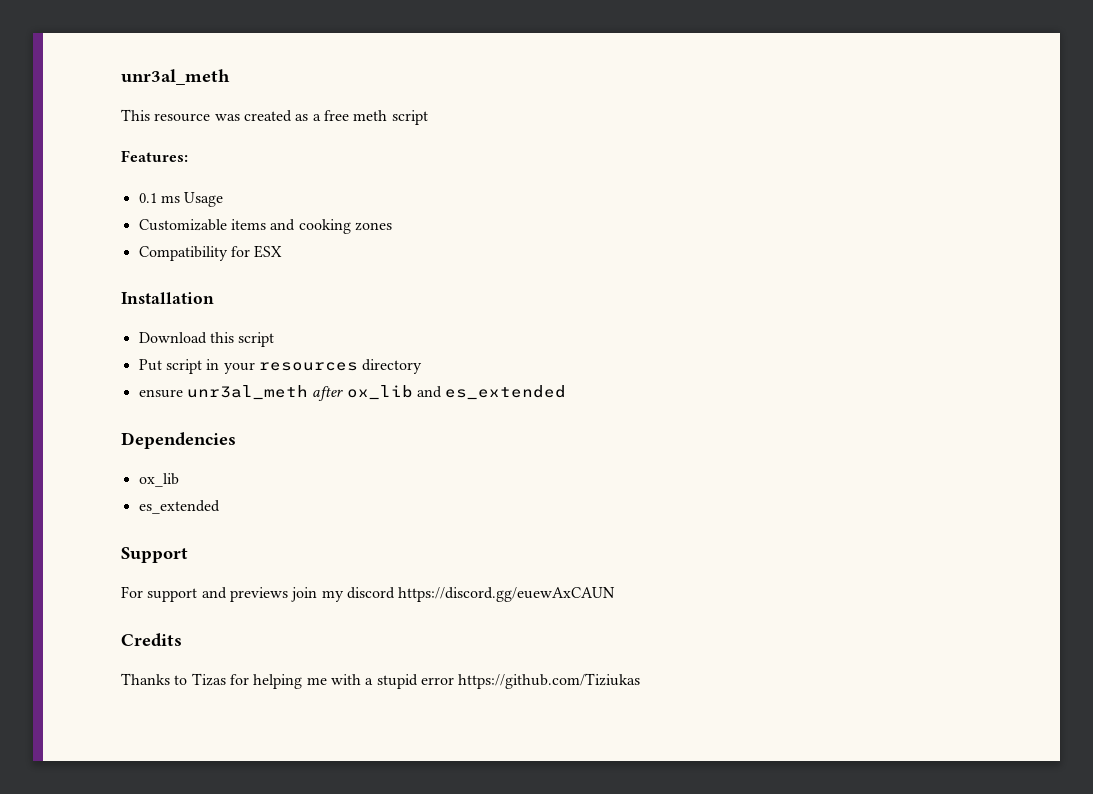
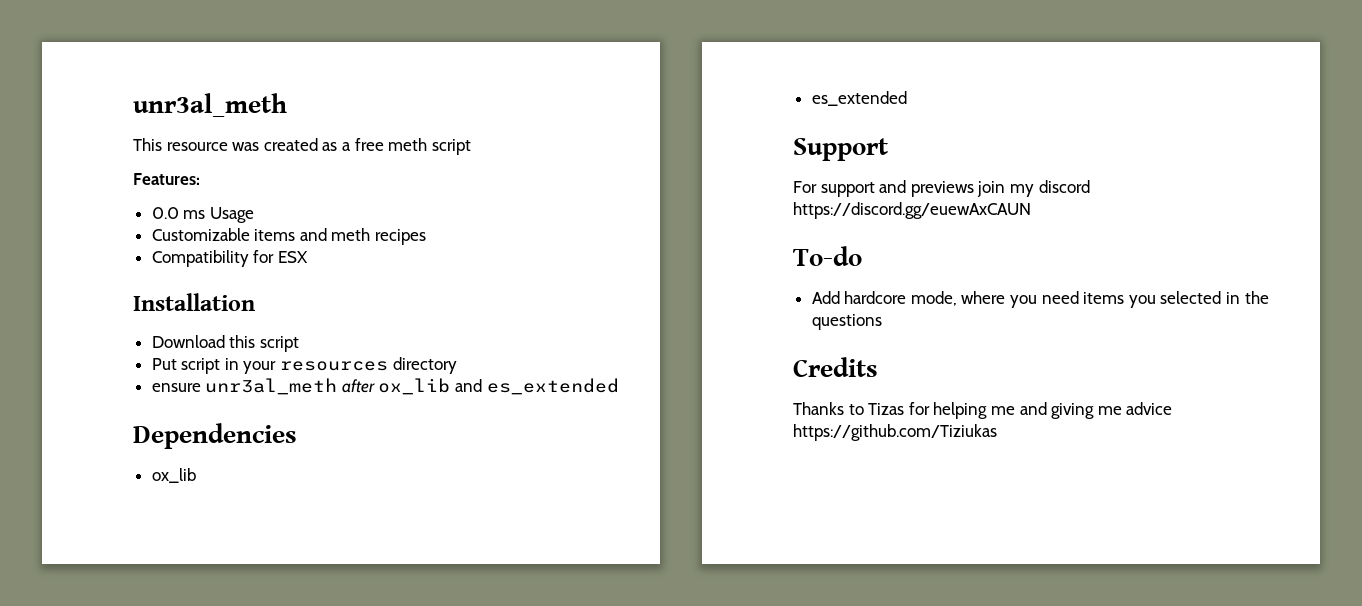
- 0.1 ms Usage
+ 0.0 ms Usage
- Customizable items and cooking zones
+ Customizable items and meth recipes
+ To-do
+ Add hardcore mode, where you need items you selected in the questions
- Thanks to Tizas for helping me with a stupid error https://github.com/Tiziukas
+ Thanks to Tizas for helping me and giving me advice https://github.com/Tiziukas

